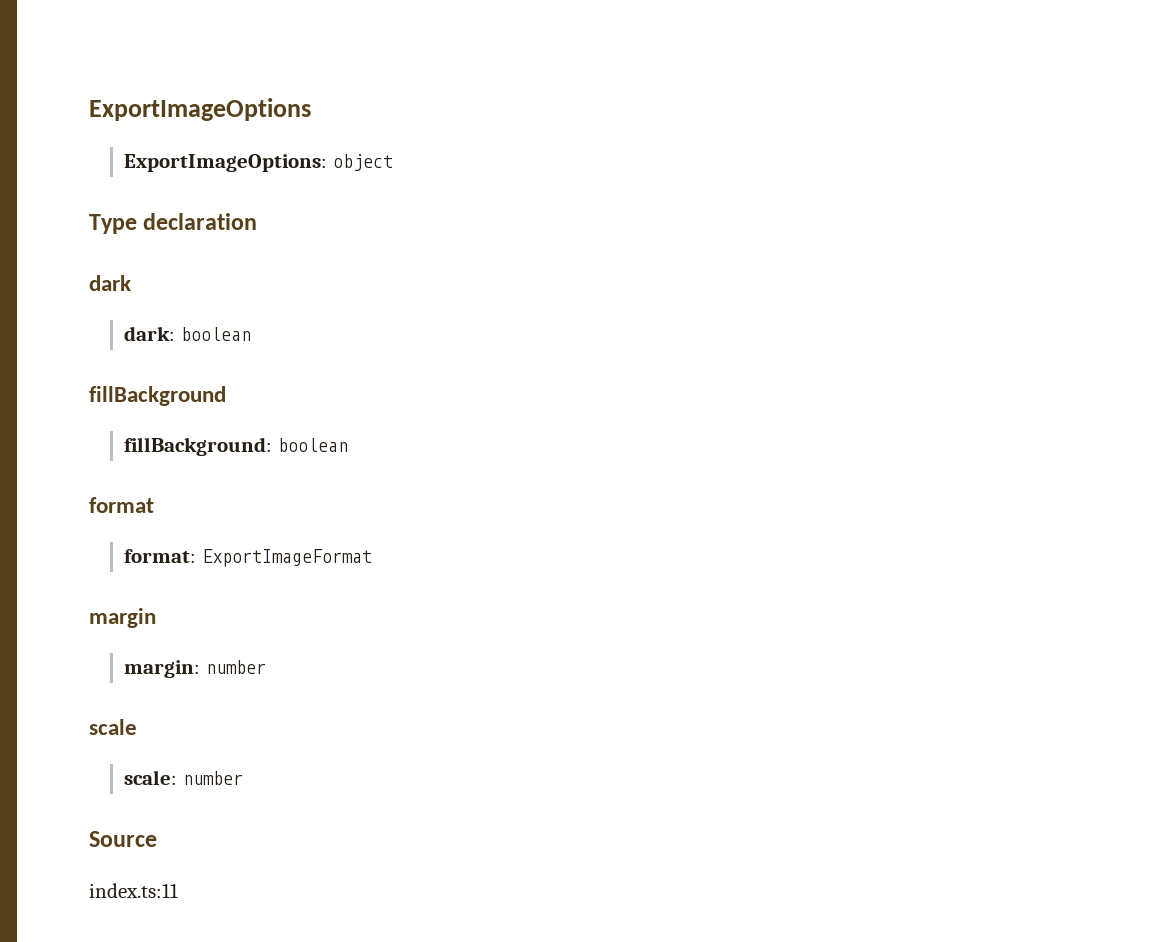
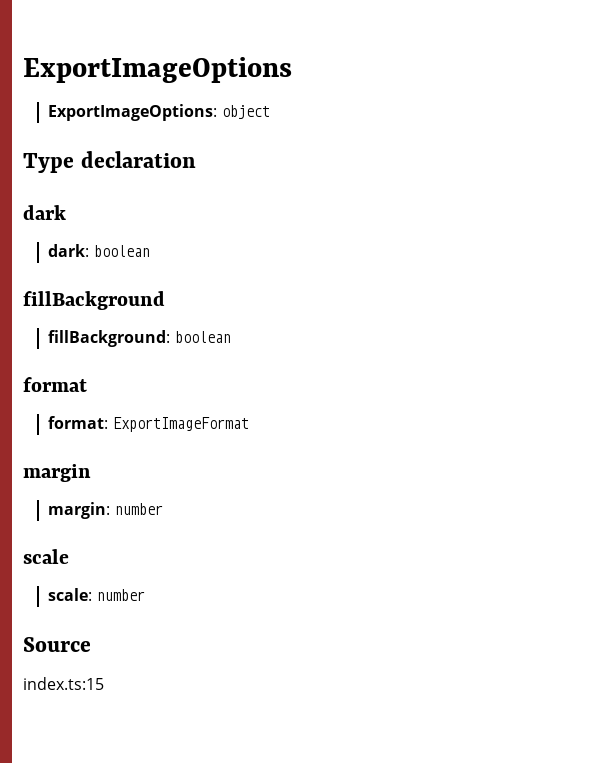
- index.ts:11
+ index.ts:15

